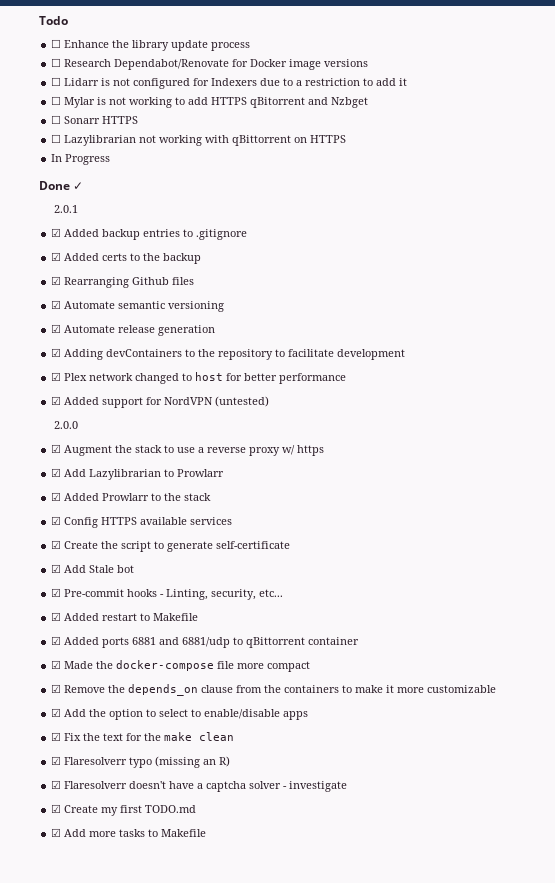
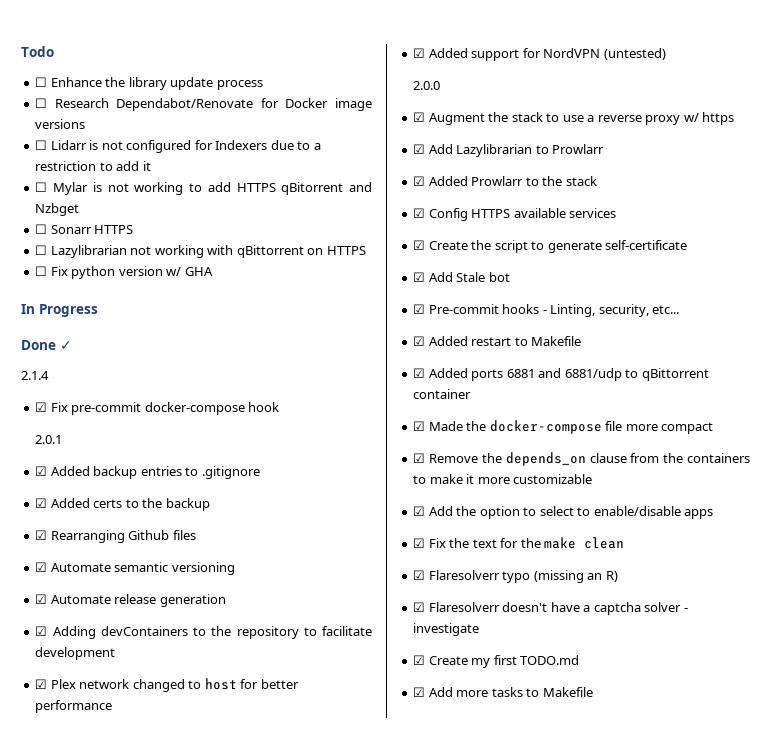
+ ☐ Fix python version w/ GHA
  In Progress
  Done ✓
+ 2.1.4
+ ☑ Fix pre-commit docker-compose hook

